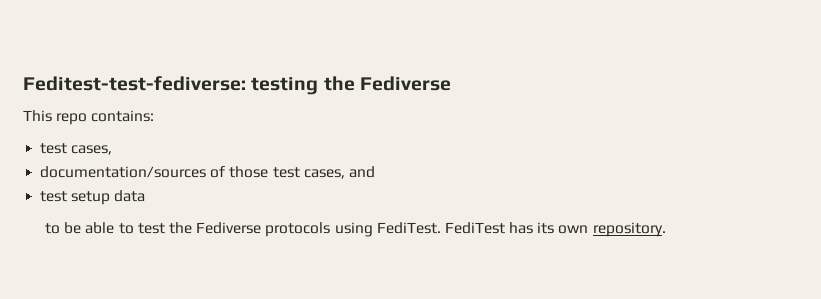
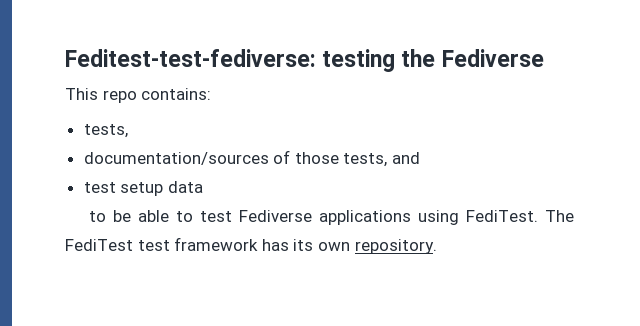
  This repo contains:
- test cases,
+ tests,
- documentation/sources of those test cases, and
+ documentation/sources of those tests, and
- to be able to test the Fediverse protocols using FediTest. FediTest has its own repository.
+ to be able to test Fediverse applications using FediTest. The FediTest test framework has its own repository.

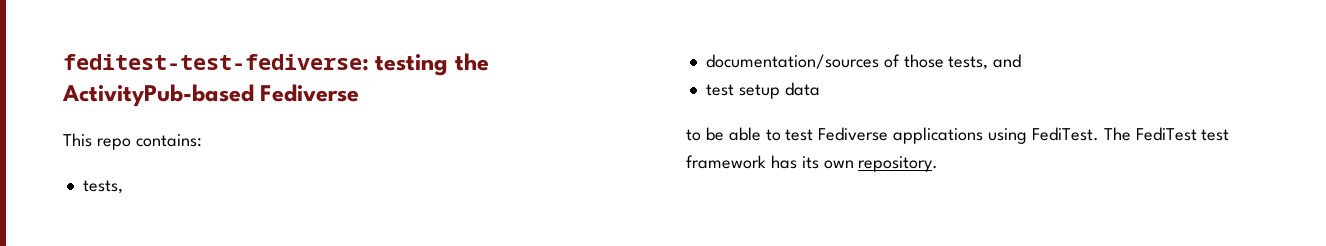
- Feditest-test-fediverse: testing the Fediverse
+ feditest-test-fediverse: testing the ActivityPub-based Fediverse

